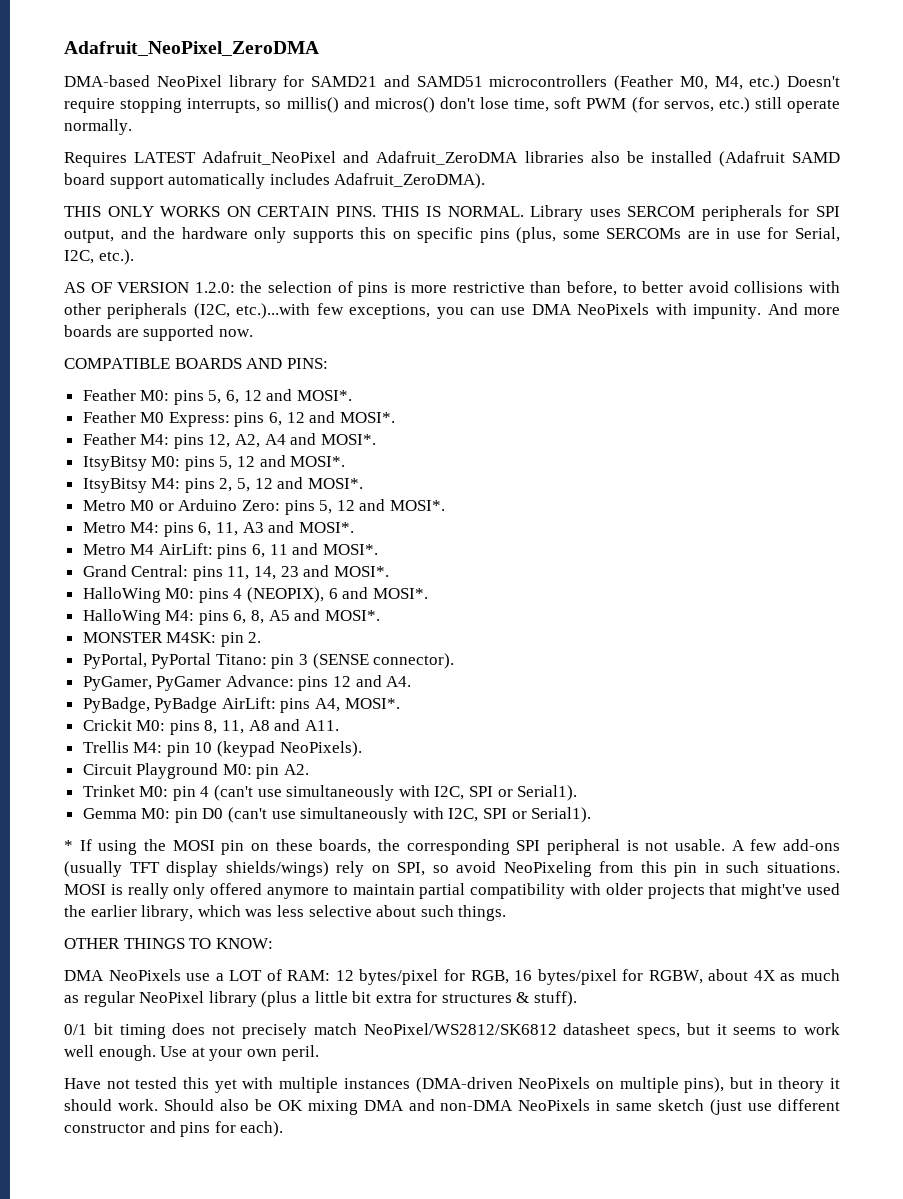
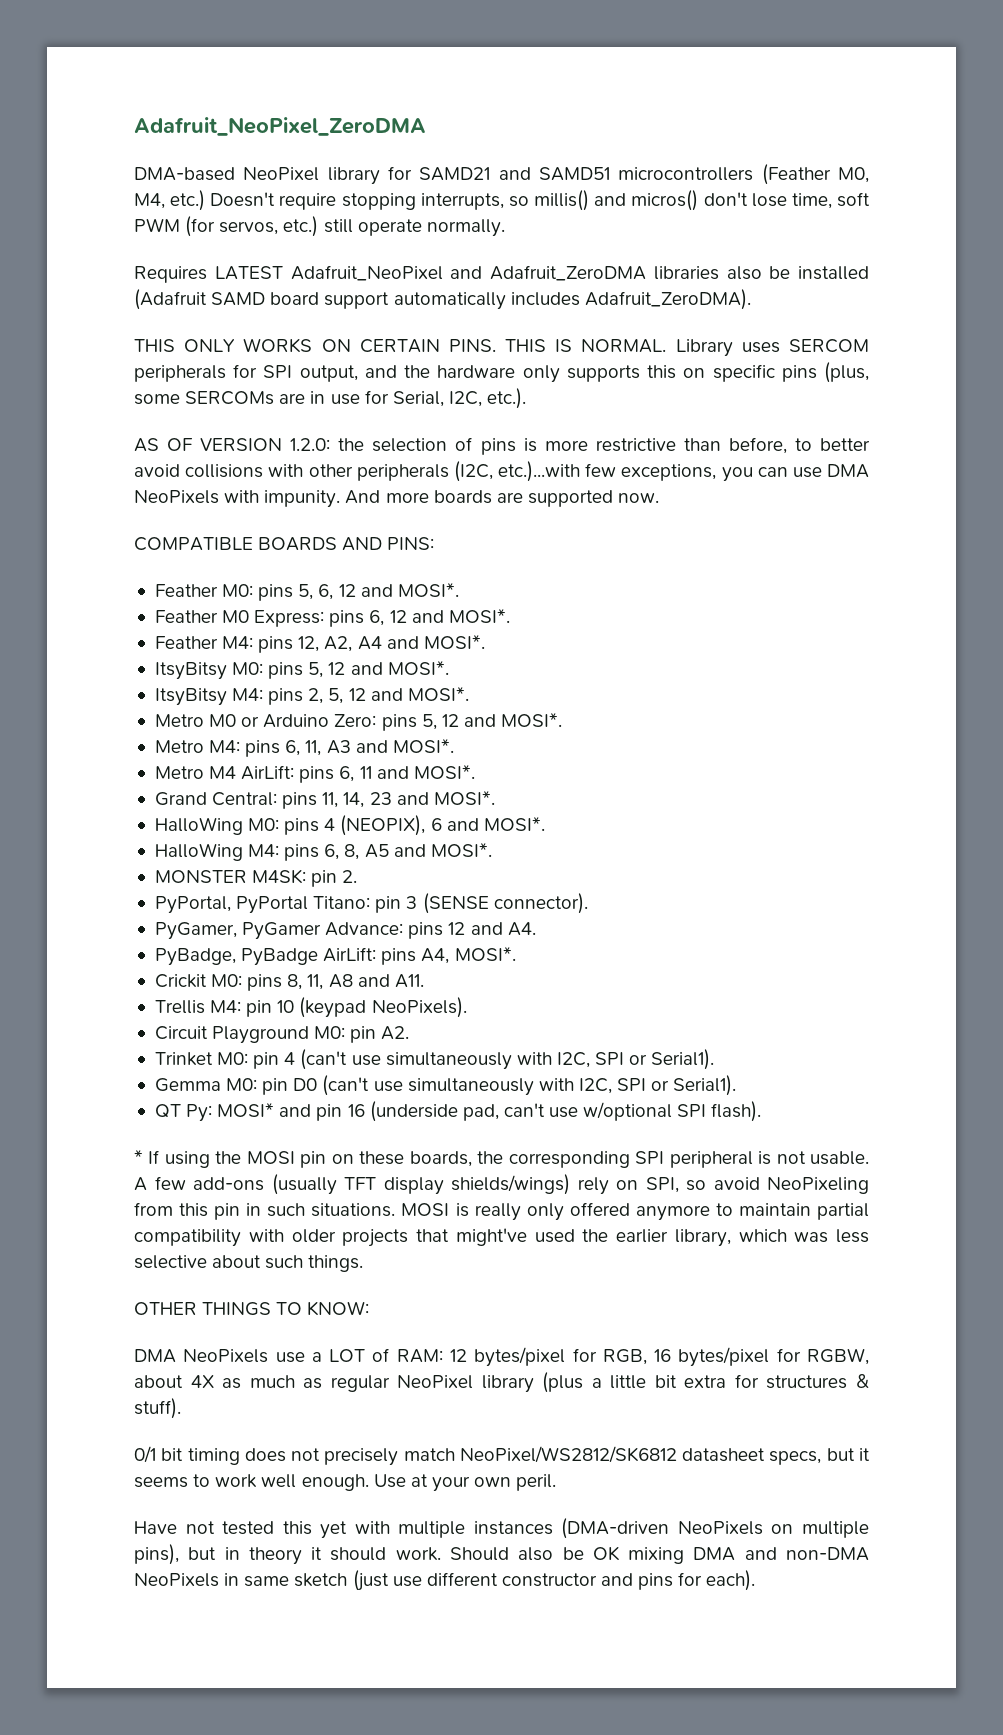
+ QT Py: MOSI* and pin 16 (underside pad, can't use w/optional SPI flash).

